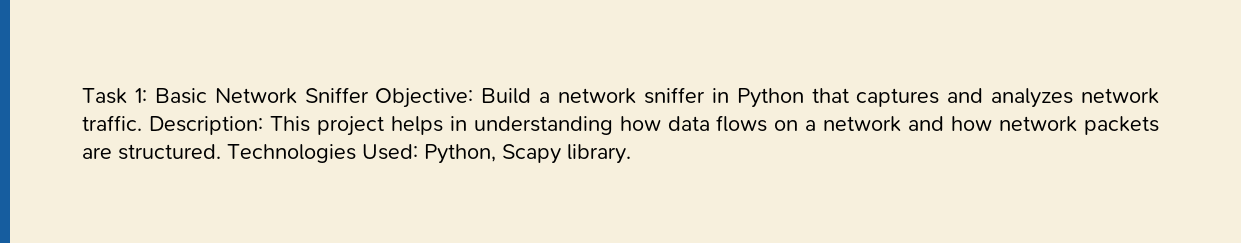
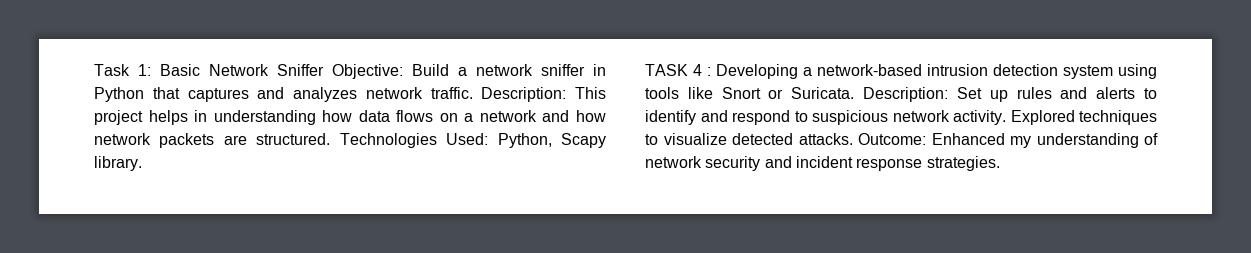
+ TASK 4 : Developing a network-based intrusion detection system using tools like Snort or Suricata. Description: Set up rules and alerts to identify and respond to suspicious network activity. Explored techniques to visualize detected attacks. Outcome: Enhanced my understanding of network security and incident response strategies.

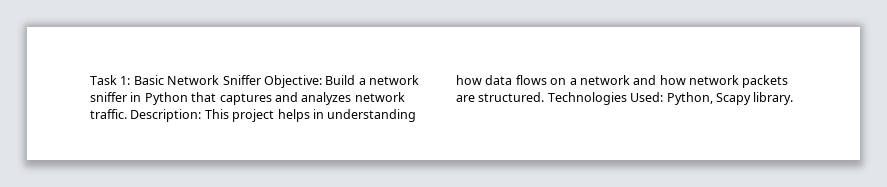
- TASK 4 : Developing a network-based intrusion detection system using tools like Snort or Suricata. Description: Set up rules and alerts to identify and respond to suspicious network activity. Explored techniques to visualize detected attacks. Outcome: Enhanced my understanding of network security and incident response strategies.

